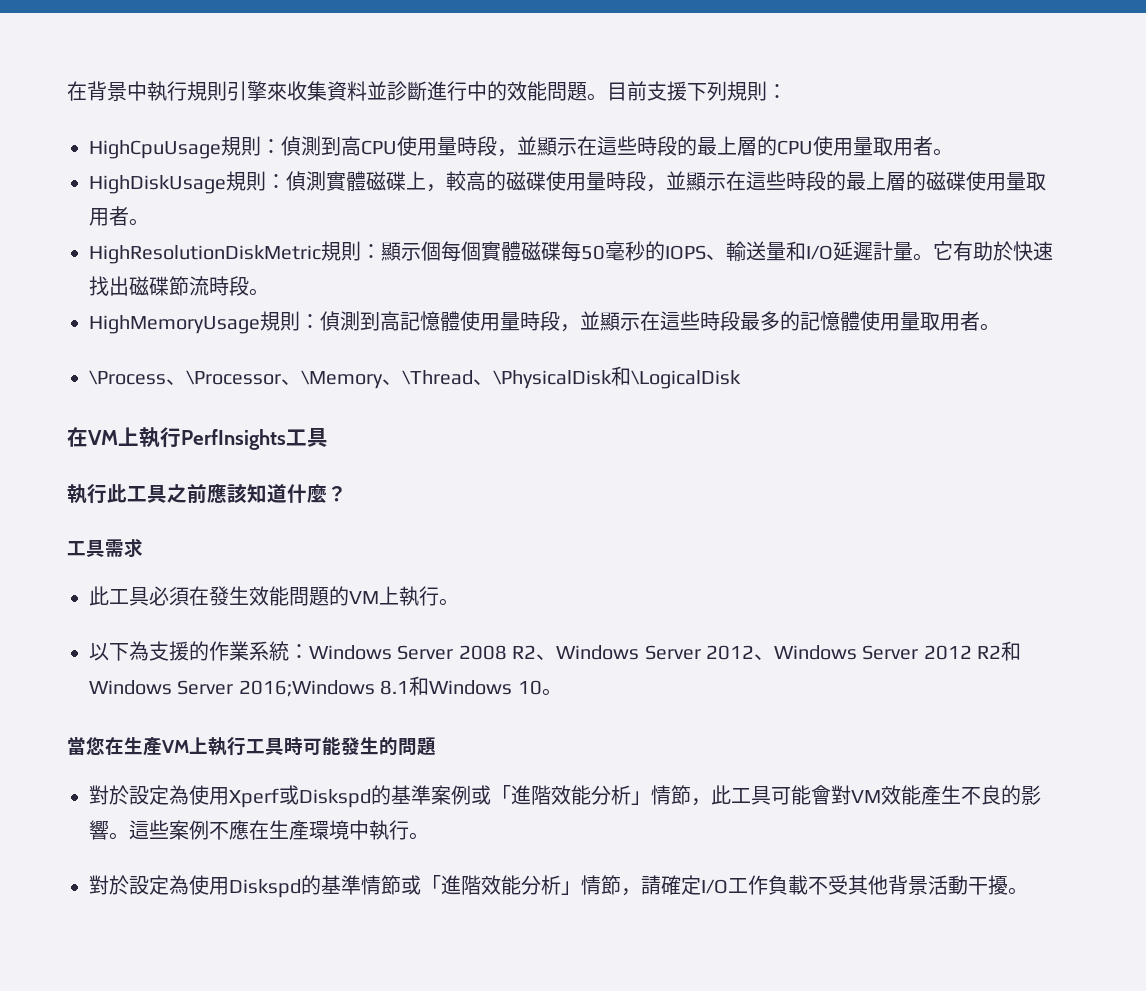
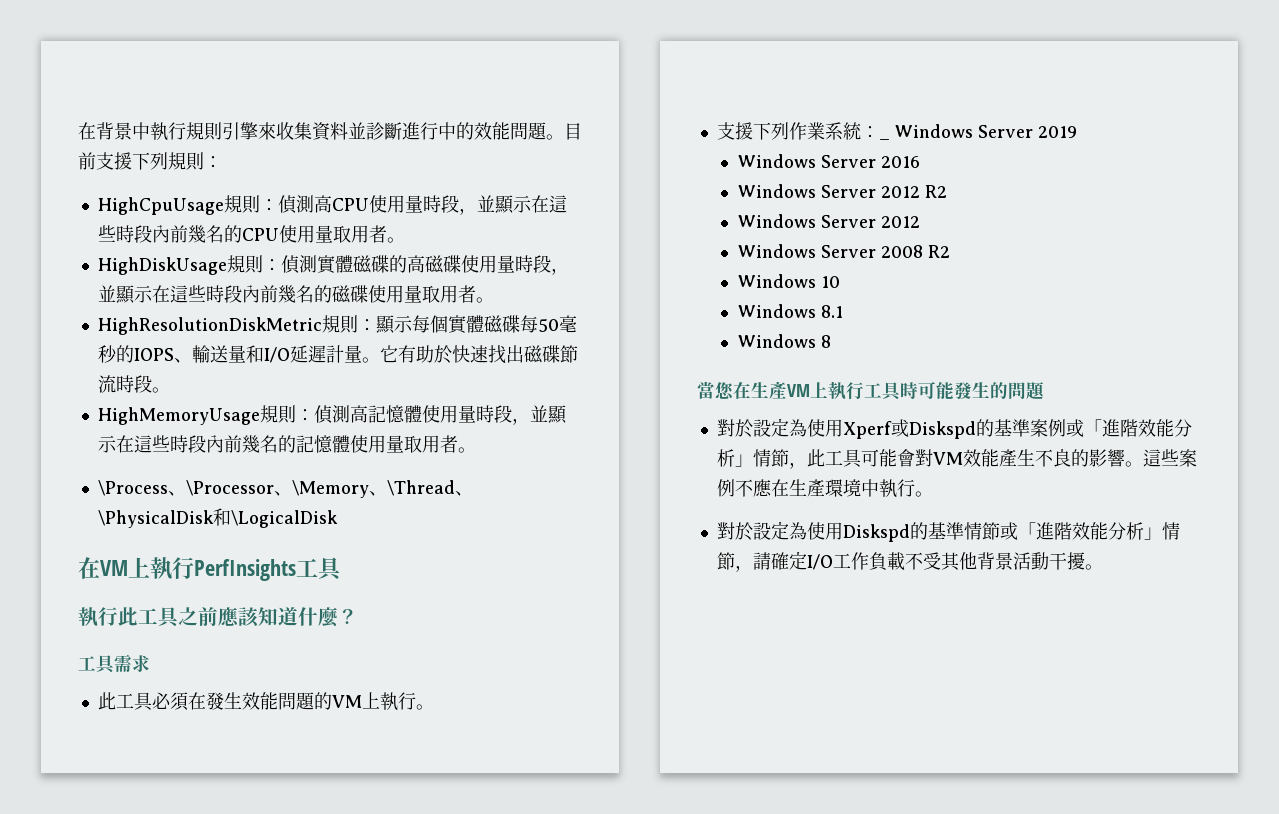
- HighCpuUsage規則：偵測到高CPU使用量時段，並顯示在這些時段的最上層的CPU使用量取用者。
+ HighCpuUsage規則：偵測高CPU使用量時段，並顯示在這些時段內前幾名的CPU使用量取用者。
- HighDiskUsage規則：偵測實體磁碟上，較高的磁碟使用量時段，並顯示在這些時段的最上層的磁碟使用量取用者。
+ HighDiskUsage規則：偵測實體磁碟的高磁碟使用量時段，並顯示在這些時段內前幾名的磁碟使用量取用者。
- HighResolutionDiskMetric規則：顯示個每個實體磁碟每50毫秒的IOPS、輸送量和I/O延遲計量。
+ HighResolutionDiskMetric規則：顯示每個實體磁碟每50毫秒的IOPS、輸送量和I/O延遲計量。
- HighMemoryUsage規則：偵測到高記憶體使用量時段，並顯示在這些時段最多的記憶體使用量取用者。
+ HighMemoryUsage規則：偵測高記憶體使用量時段，並顯示在這些時段內前幾名的記憶體使用量取用者。
- 以下為支援的作業系統：Windows Server 2008 R2、Windows Server 2012、Windows Server 2012 R2和Windows Server 2016;Windows 8.1和Windows 10。
+ 支援下列作業系統：_ Windows Server 2019
+ Windows Server 2016
+ Windows Server 2012 R2
+ Windows Server 2012
+ Windows Server 2008 R2
+ Windows 10
+ Windows 8.1
+ Windows 8

